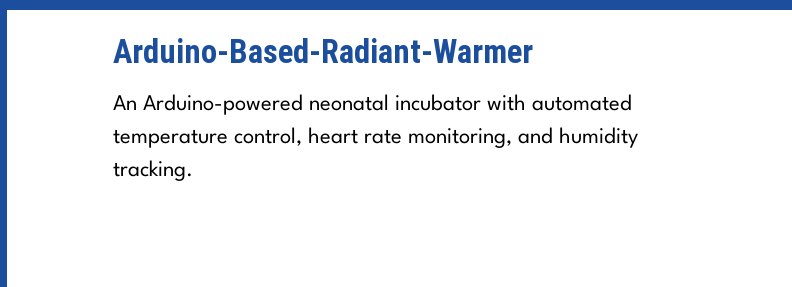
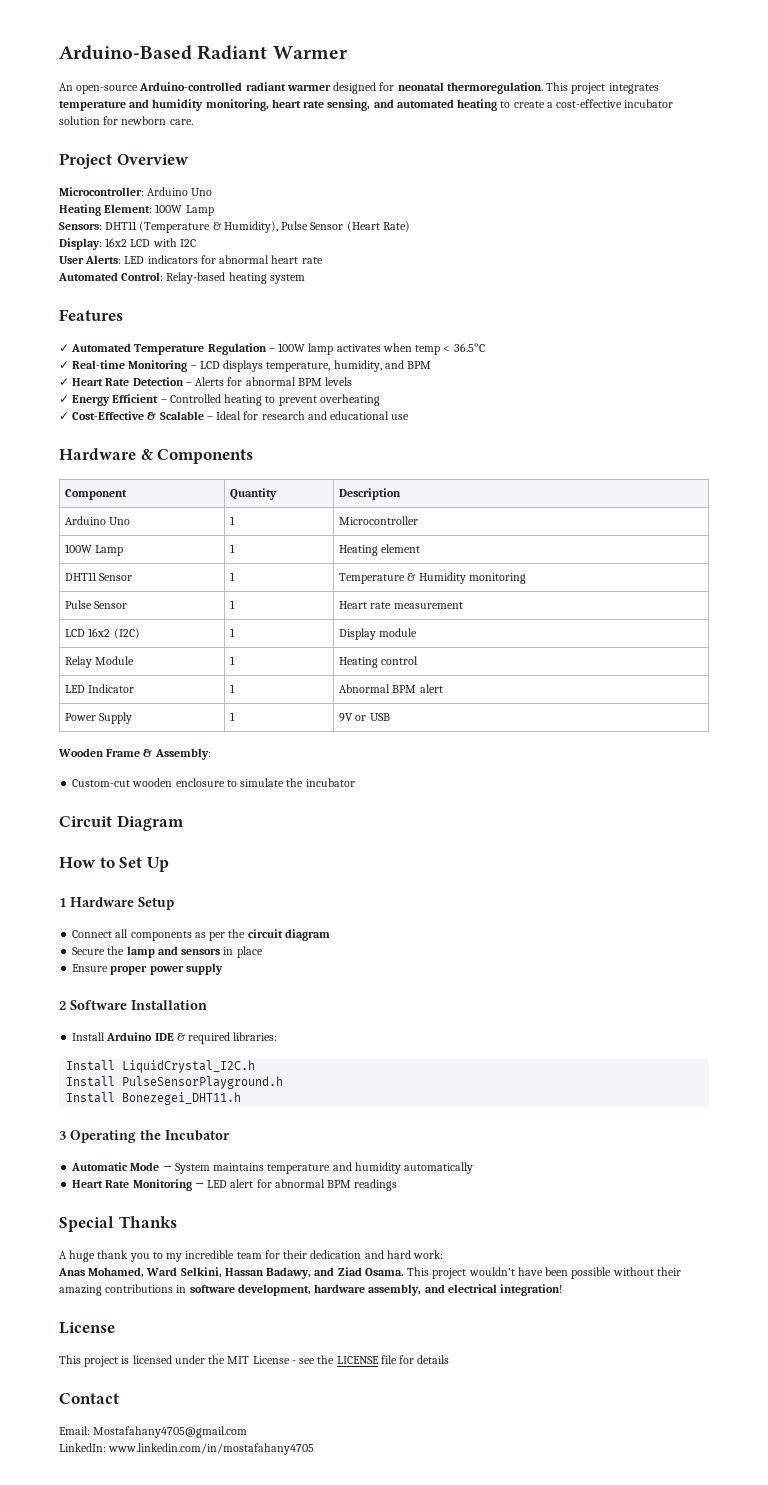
- Arduino-Based-Radiant-Warmer
- An Arduino-powered neonatal incubator with automated temperature control, heart rate monitoring, and humidity tracking.
+ Arduino-Based Radiant Warmer
+ An open-source Arduino-controlled radiant warmer designed for neonatal thermoregulation. This project integrates temperature and humidity monitoring, heart rate sensing, and automated heating to create a cost-effective incubator solution for newborn care.
+ Project Overview
+ Microcontroller: Arduino Uno
+ Heating Element: 100W Lamp
+ Sensors: DHT11 (Temperature & Humidity), Pulse Sensor (Heart Rate)
+ Display: 16x2 LCD with I2C
+ User Alerts: LED indicators for abnormal heart rate
+ Automated Control: Relay-based heating system
+ Features
+ ✓ Automated Temperature Regulation – 100W lamp activates when temp < 36.5°C
+ ✓ Real-time Monitoring – LCD displays temperature, humidity, and BPM
+ ✓ Heart Rate Detection – Alerts for abnormal BPM levels
+ ✓ Energy Efficient – Controlled heating to prevent overheating
+ ✓ Cost-Effective & Scalable – Ideal for research and educational use
+ Hardware & Components
+ Component | Quantity | Description
+ Arduino Uno | 1 | Microcontroller
+ 100W Lamp | 1 | Heating element
+ DHT11 Sensor | 1 | Temperature & Humidity monitoring
+ Pulse Sensor | 1 | Heart rate measurement
+ LCD 16x2 (I2C) | 1 | Display module
+ Relay Module | 1 | Heating control
+ LED Indicator | 1 | Abnormal BPM alert
+ Power Supply | 1 | 9V or USB
+ Wooden Frame & Assembly:
+ Custom-cut wooden enclosure to simulate the incubator
+ Circuit Diagram
+ How to Set Up
+ 1 Hardware Setup
+ Connect all components as per the circuit diagram
+ Secure the lamp and sensors in place
+ Ensure proper power supply
+ 2 Software Installation
+ Install Arduino IDE & required libraries:
+ Install LiquidCrystal_I2C.h
+ Install PulseSensorPlayground.h
+ Install Bonezegei_DHT11.h
+ 3 Operating the Incubator
+ Automatic Mode → System maintains temperature and humidity automatically
+ Heart Rate Monitoring → LED alert for abnormal BPM readings
+ Special Thanks
+ A huge thank you to my incredible team for their dedication and hard work:
+ Anas Mohamed, Ward Selkini, Hassan Badawy, and Ziad Osama. This project wouldn’t have been possible without their amazing contributions in software development, hardware assembly, and electrical integration!
+ License
+ This project is licensed under the MIT License - see the LICENSE file for details
+ Contact
+ Email: Mostafahany4705@gmail.com
+ LinkedIn: www.linkedin.com/in/mostafahany4705

